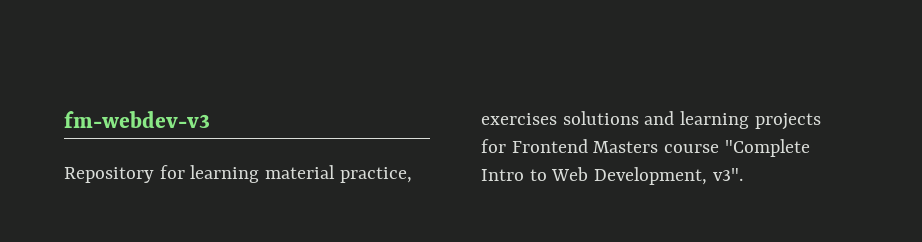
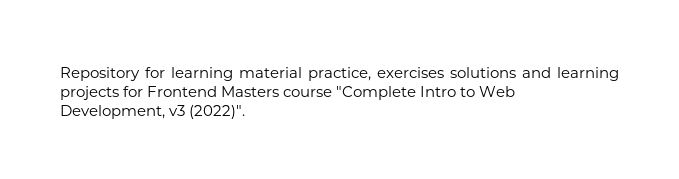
- fm-webdev-v3
- Repository for learning material practice, exercises solutions and learning projects for Frontend Masters course "Complete Intro to Web Development, v3".
+ Repository for learning material practice, exercises solutions and learning projects for Frontend Masters course "Complete Intro to Web Development, v3 (2022)".

